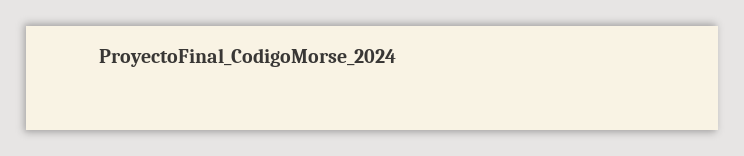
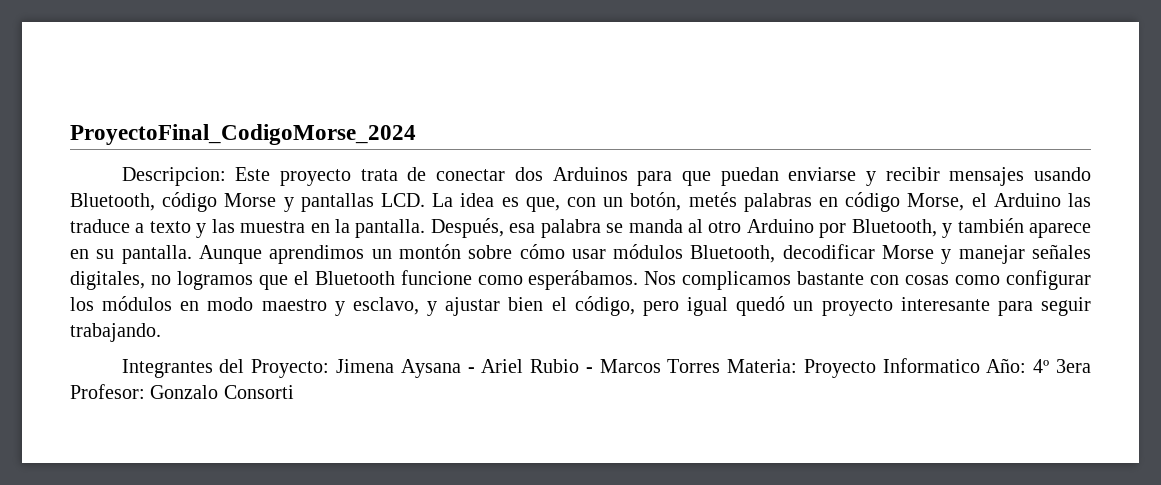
+ Descripcion: Este proyecto trata de conectar dos Arduinos para que puedan enviarse y recibir mensajes usando Bluetooth, código Morse y pantallas LCD. La idea es que, con un botón, metés palabras en código Morse, el Arduino las traduce a texto y las muestra en la pantalla. Después, esa palabra se manda al otro Arduino por Bluetooth, y también aparece en su pantalla. Aunque aprendimos un montón sobre cómo usar módulos Bluetooth, decodificar Morse y manejar señales digitales, no logramos que el Bluetooth funcione como esperábamos. Nos complicamos bastante con cosas como configurar los módulos en modo maestro y esclavo, y ajustar bien el código, pero igual quedó un proyecto interesante para seguir trabajando.
+ Integrantes del Proyecto: Jimena Aysana - Ariel Rubio - Marcos Torres Materia: Proyecto Informatico Año: 4º 3era Profesor: Gonzalo Consorti

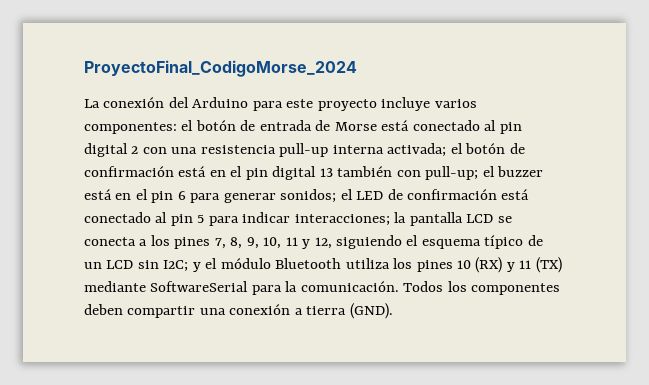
- Descripcion: Este proyecto trata de conectar dos Arduinos para que puedan enviarse y recibir mensajes usando Bluetooth, código Morse y pantallas LCD. La idea es que, con un botón, metés palabras en código Morse, el Arduino las traduce a texto y las muestra en la pantalla. Después, esa palabra se manda al otro Arduino por Bluetooth, y también aparece en su pantalla. Aunque aprendimos un montón sobre cómo usar módulos Bluetooth, decodificar Morse y manejar señales digitales, no logramos que el Bluetooth funcione como esperábamos. Nos complicamos bastante con cosas como configurar los módulos en modo maestro y esclavo, y ajustar bien el código, pero igual quedó un proyecto interesante para seguir trabajando.
- Integrantes del Proyecto: Jimena Aysana - Ariel Rubio - Marcos Torres Materia: Proyecto Informatico Año: 4º 3era Profesor: Gonzalo Consorti
+ La conexión del Arduino para este proyecto incluye varios componentes: el botón de entrada de Morse está conectado al pin digital 2 con una resistencia pull-up interna activada; el botón de confirmación está en el pin digital 13 también con pull-up; el buzzer está en el pin 6 para generar sonidos; el LED de confirmación está conectado al pin 5 para indicar interacciones; la pantalla LCD se conecta a los pines 7, 8, 9, 10, 11 y 12, siguiendo el esquema típico de un LCD sin I2C; y el módulo Bluetooth utiliza los pines 10 (RX) y 11 (TX) mediante SoftwareSerial para la comunicación. Todos los componentes deben compartir una conexión a tierra (GND).

